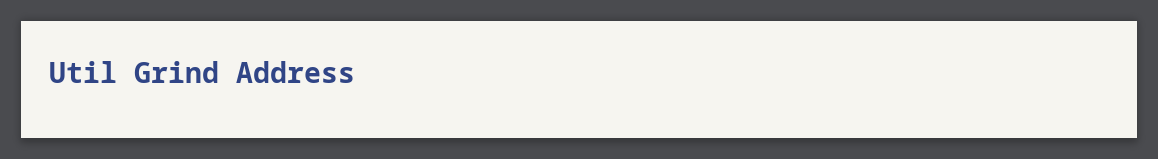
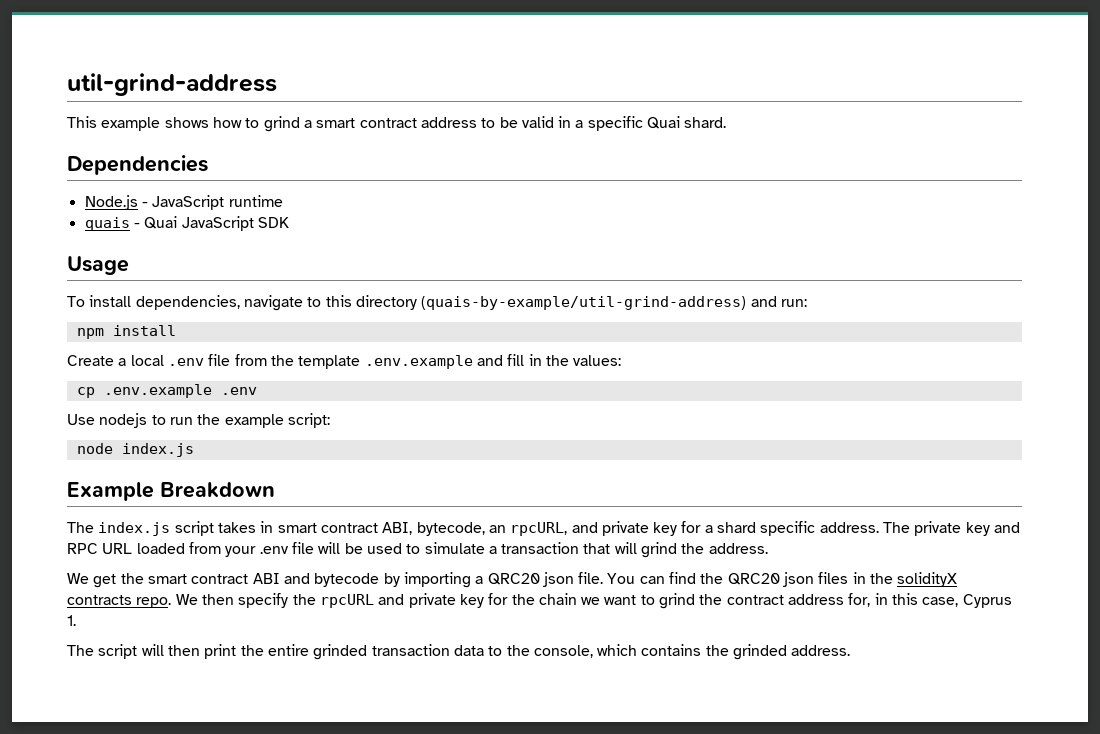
- Util Grind Address
+ util-grind-address
+ This example shows how to grind a smart contract address to be valid in a specific Quai shard.
+ Dependencies
+ Node.js - JavaScript runtime
+ quais - Quai JavaScript SDK
+ Usage
+ To install dependencies, navigate to this directory (quais-by-example/util-grind-address) and run:
+ npm install
+ Create a local .env file from the template .env.example and fill in the values:
+ cp .env.example .env
+ Use nodejs to run the example script:
+ node index.js
+ Example Breakdown
+ The index.js script takes in smart contract ABI, bytecode, an rpcURL, and private key for a shard specific address. The private key and RPC URL loaded from your .env file will be used to simulate a transaction that will grind the address.
+ We get the smart contract ABI and bytecode by importing a QRC20 json file. You can find the QRC20 json files in the solidityX contracts repo. We then specify the rpcURL and private key for the chain we want to grind the contract address for, in this case, Cyprus 1.
+ The script will then print the entire grinded transaction data to the console, which contains the grinded address.

